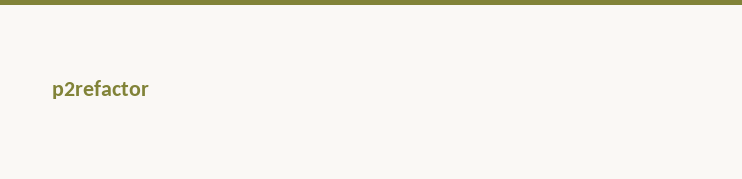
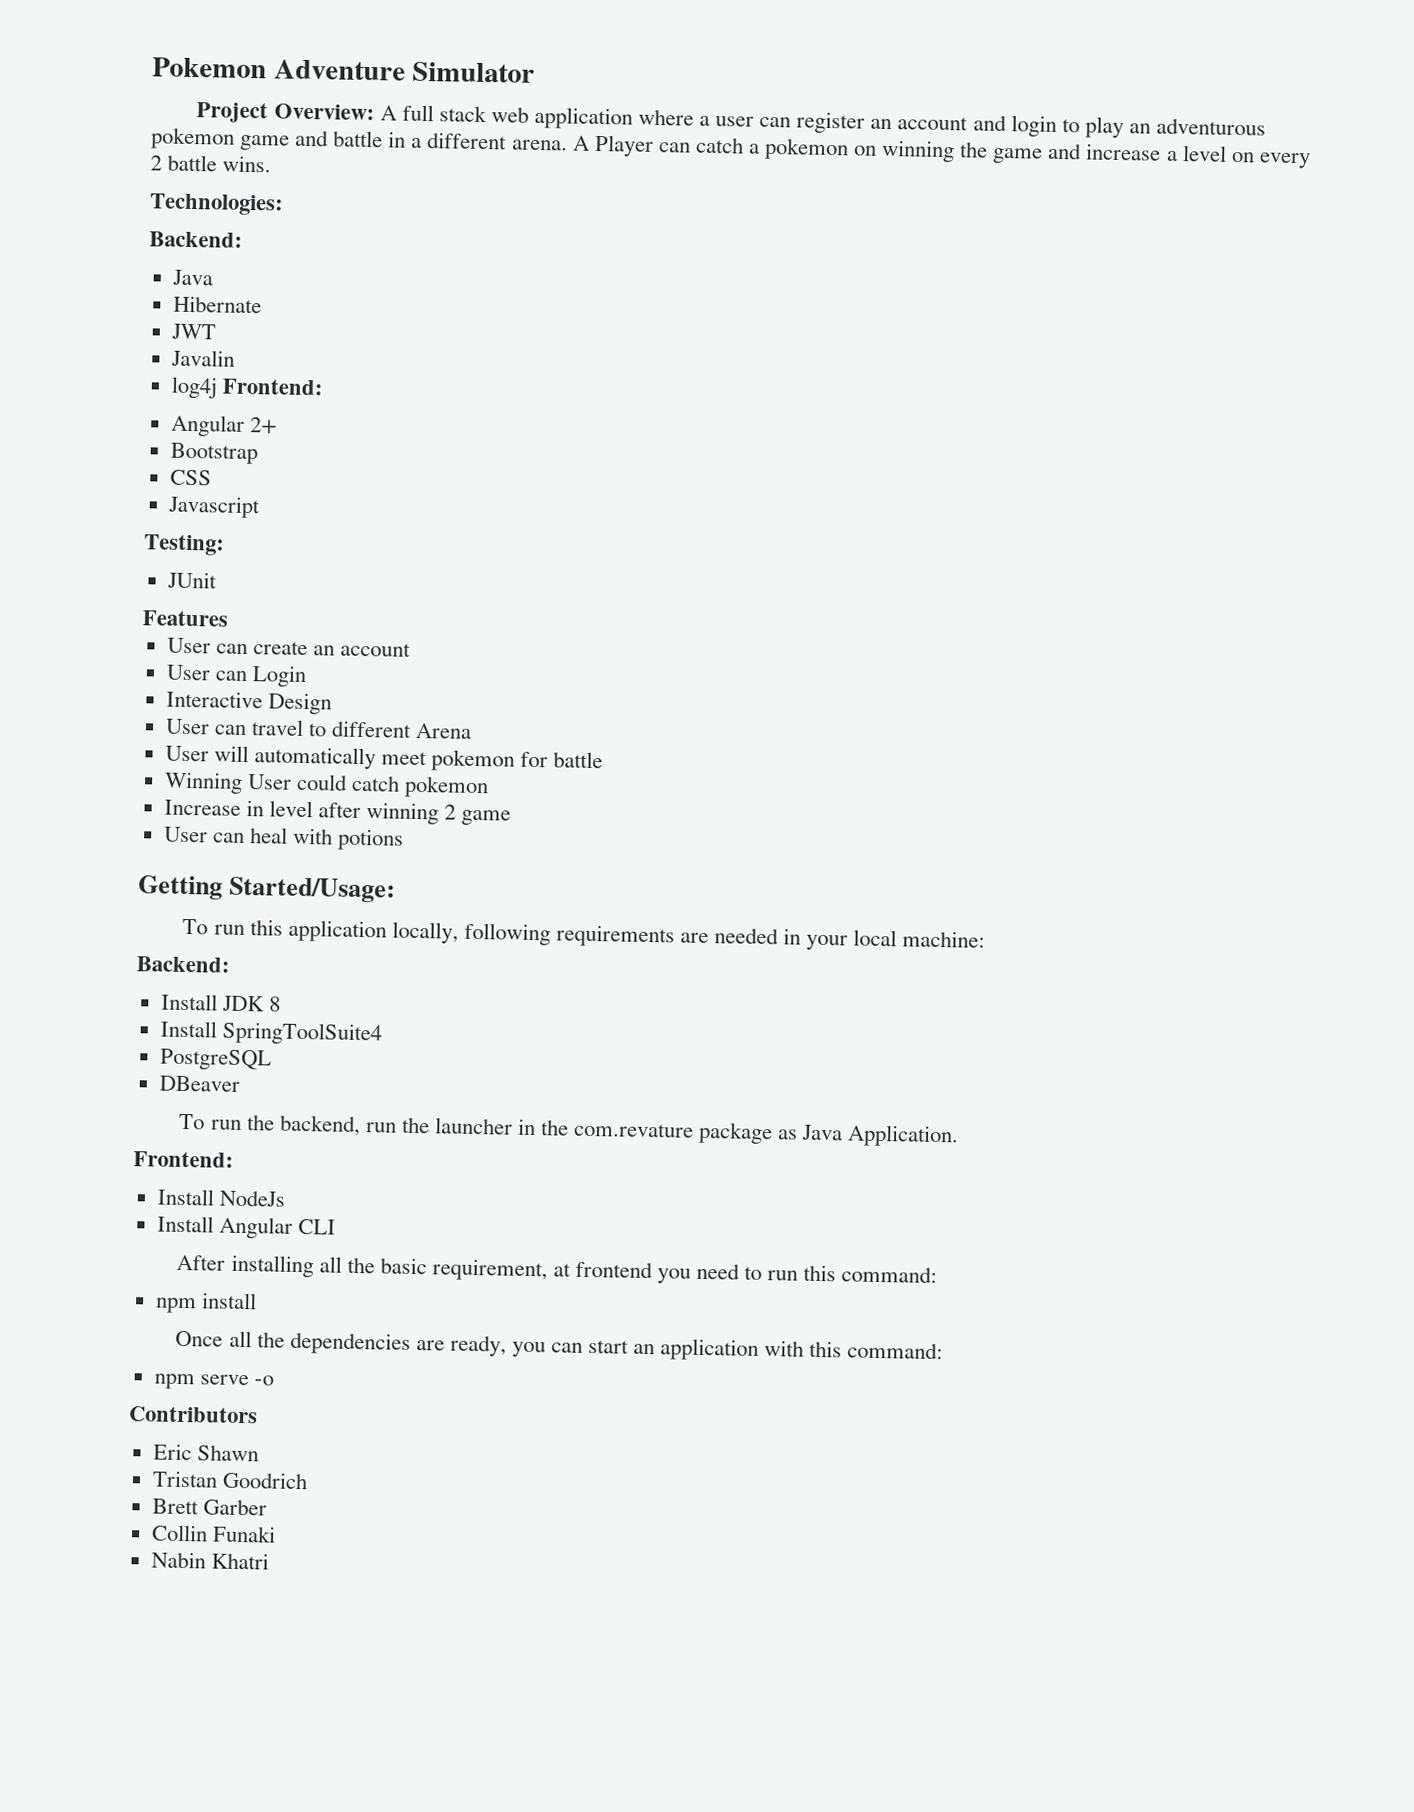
- p2refactor
+ Pokemon Adventure Simulator
+ Project Overview: A full stack web application where a user can register an account and login to play an adventurous pokemon game and battle in a different arena. A Player can catch a pokemon on winning the game and increase a level on every 2 battle wins.
+ Technologies:
+ Backend:
+ Java
+ Hibernate
+ JWT
+ Javalin
+ log4j Frontend:
+ Angular 2+
+ Bootstrap
+ CSS
+ Javascript
+ Testing:
+ JUnit
+ Features
+ User can create an account
+ User can Login
+ Interactive Design
+ User can travel to different Arena
+ User will automatically meet pokemon for battle
+ Winning User could catch pokemon
+ Increase in level after winning 2 game
+ User can heal with potions
+ Getting Started/Usage:
+ To run this application locally, following requirements are needed in your local machine:
+ Backend:
+ Install JDK 8
+ Install SpringToolSuite4
+ PostgreSQL
+ DBeaver
+ To run the backend, run the launcher in the com.revature package as Java Application.
+ Frontend:
+ Install NodeJs
+ Install Angular CLI
+ After installing all the basic requirement, at frontend you need to run this command:
+ npm install
+ Once all the dependencies are ready, you can start an application with this command:
+ npm serve -o
+ Contributors
+ Eric Shawn
+ Tristan Goodrich
+ Brett Garber
+ Collin Funaki
+ Nabin Khatri

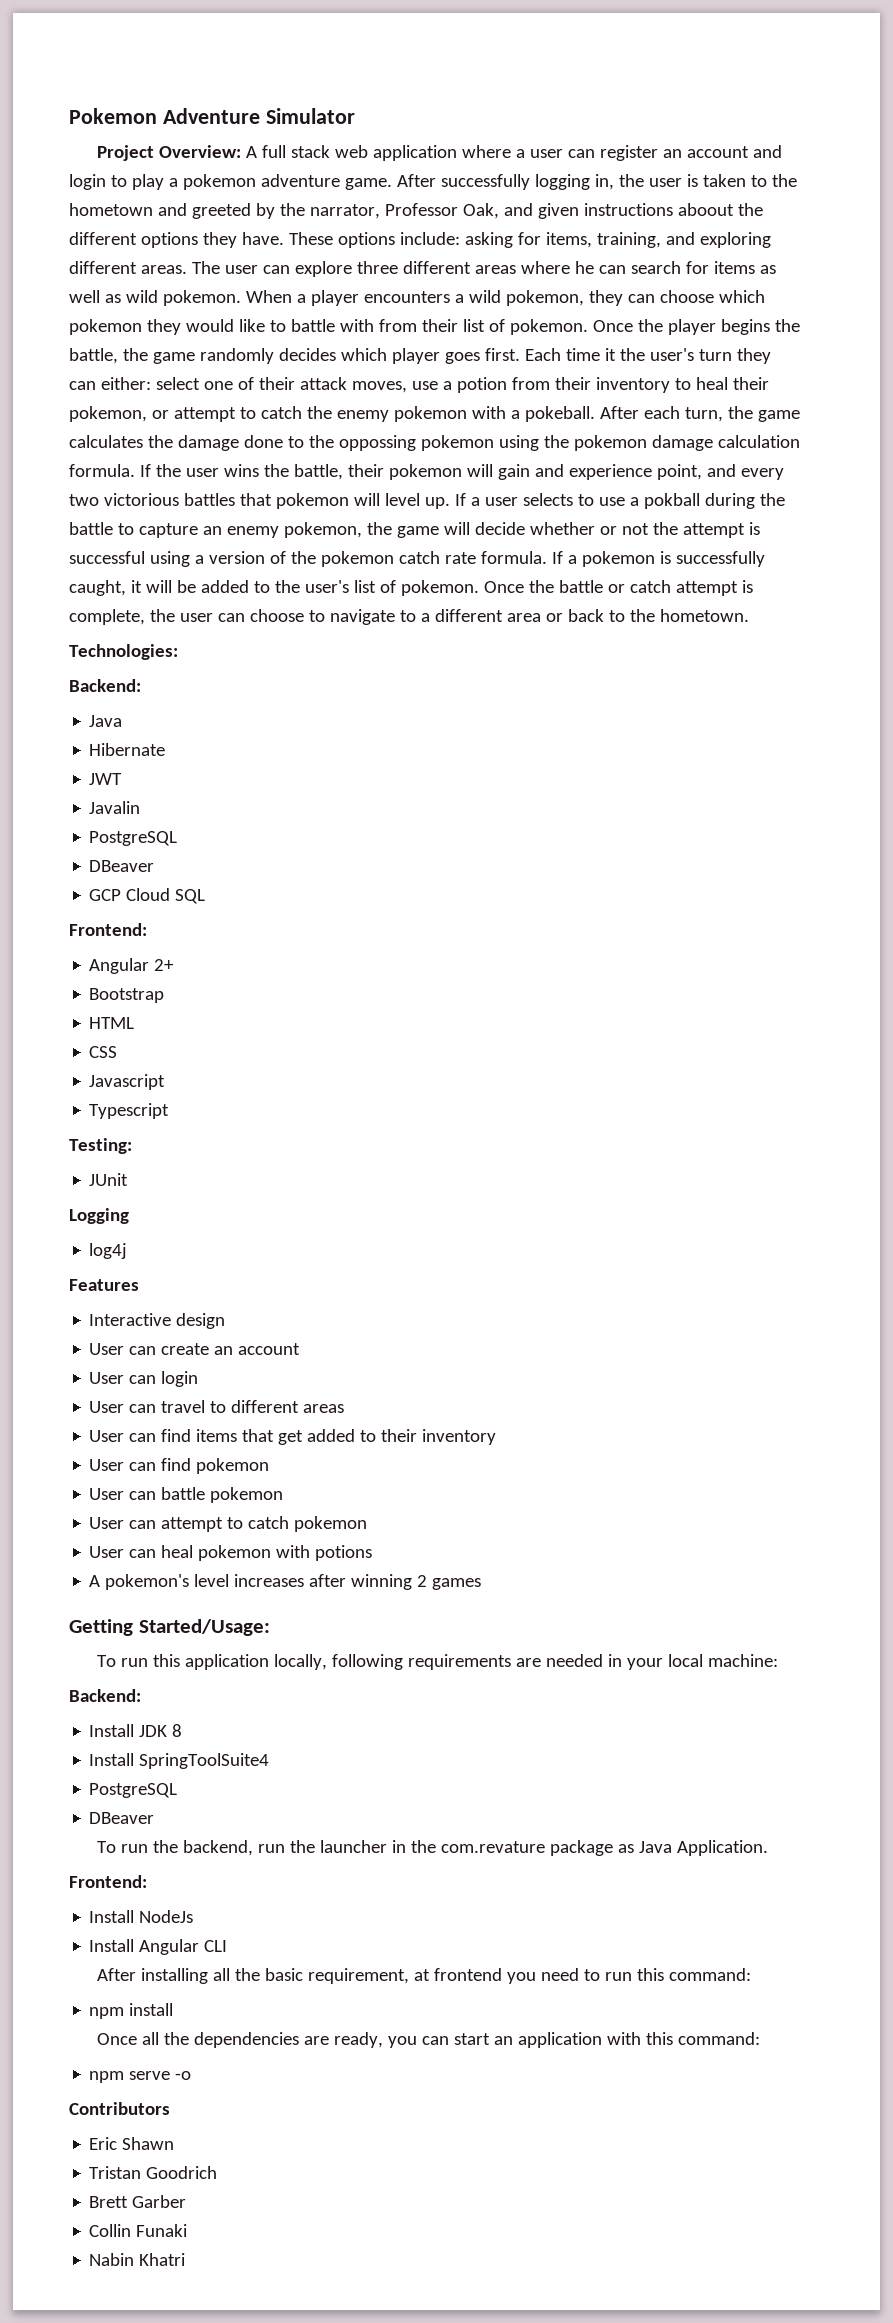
- Project Overview: A full stack web application where a user can register an account and login to play an adventurous pokemon game and battle in a different arena. A Player can catch a pokemon on winning the game and increase a level on every 2 battle wins.
+ Project Overview: A full stack web application where a user can register an account and login to play a pokemon adventure game. After successfully logging in, the user is taken to the hometown and greeted by the narrator, Professor Oak, and given instructions aboout the different options they have. These options include: asking for items, training, and exploring different areas. The user can explore three different areas where he can search for items as well as wild pokemon. When a player encounters a wild pokemon, they can choose which pokemon they would like to battle with from their list of pokemon. Once the player begins the battle, the game randomly decides which player goes first. Each time it the user's turn they can either: select one of their attack moves, use a potion from their inventory to heal their pokemon, or attempt to catch the enemy pokemon with a pokeball. After each turn, the game calculates the damage done to the oppossing pokemon using the pokemon damage calculation formula. If the user wins the battle, their pokemon will gain and experience point, and every two victorious battles that pokemon will level up. If a user selects to use a pokball during the battle to capture an enemy pokemon, the game will decide whether or not the attempt is successful using a version of the pokemon catch rate formula. If a pokemon is successfully caught, it will be added to the user's list of pokemon. Once the battle or catch attempt is complete, the user can choose to navigate to a different area or back to the hometown.
  Javalin
- log4j Frontend:
+ PostgreSQL
+ DBeaver
+ GCP Cloud SQL
+ Frontend:
+ HTML
+ Typescript
+ Logging
+ log4j
+ Interactive design
- User can Login
- Interactive Design
+ User can login
- User can travel to different Arena
- User will automatically meet pokemon for battle
- Winning User could catch pokemon
- Increase in level after winning 2 game
+ User can travel to different areas
+ User can find items that get added to their inventory
+ User can find pokemon
+ User can battle pokemon
+ User can attempt to catch pokemon
- User can heal with potions
+ User can heal pokemon with potions
+ A pokemon's level increases after winning 2 games

